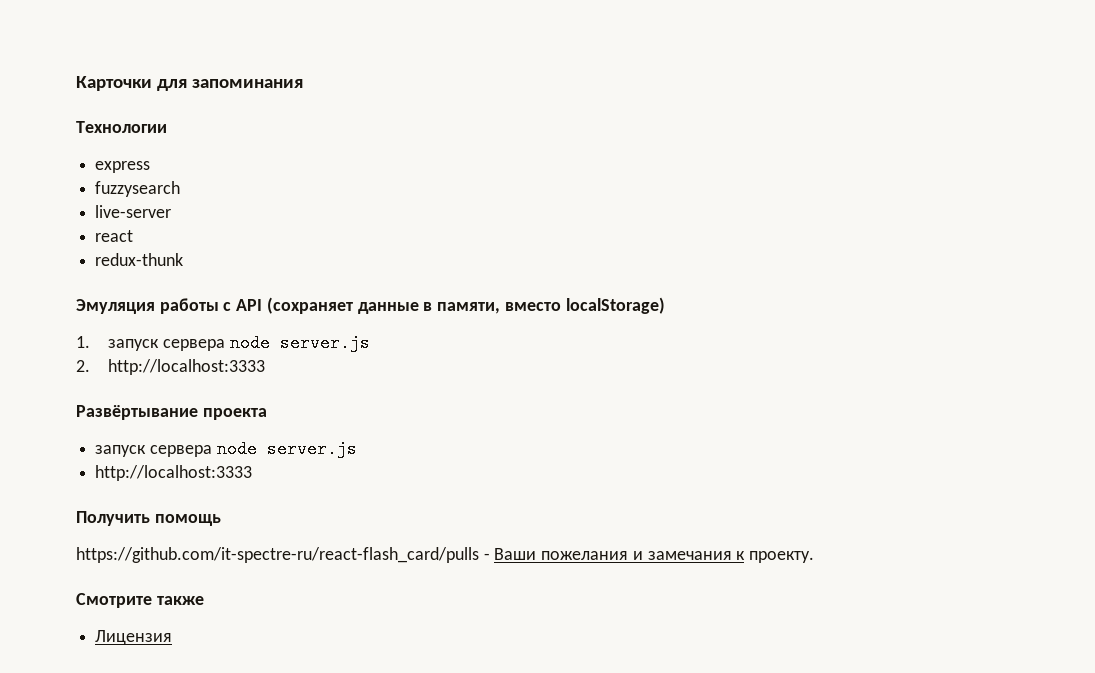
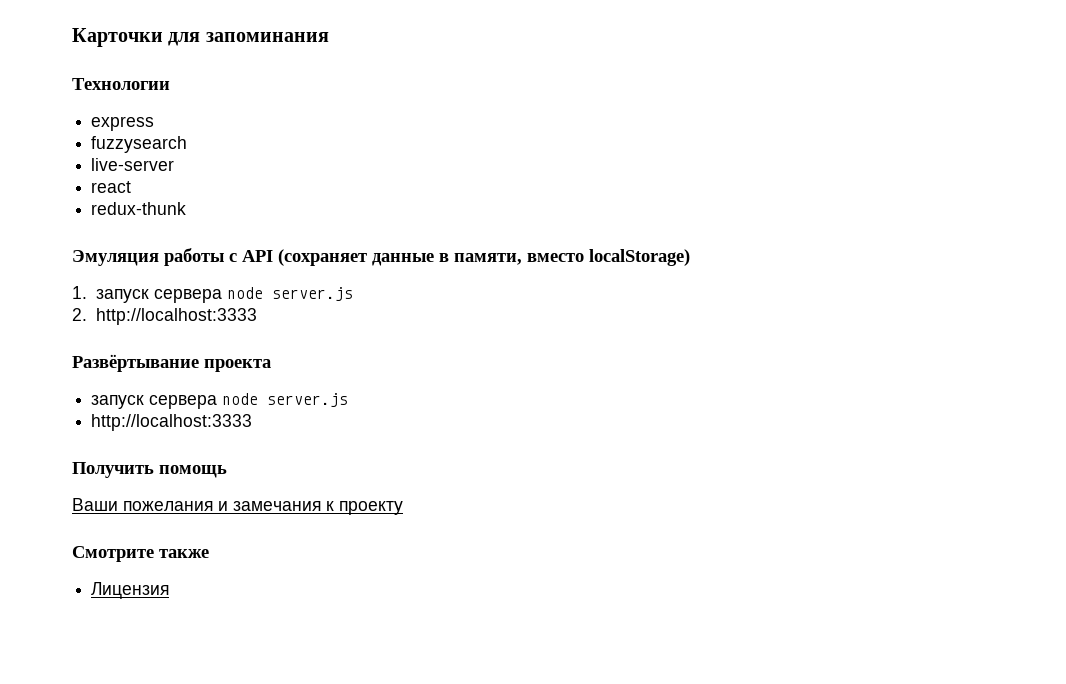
- https://github.com/it-spectre-ru/react-flash_card/pulls - Ваши пожелания и замечания к проекту.
+ Ваши пожелания и замечания к проекту

